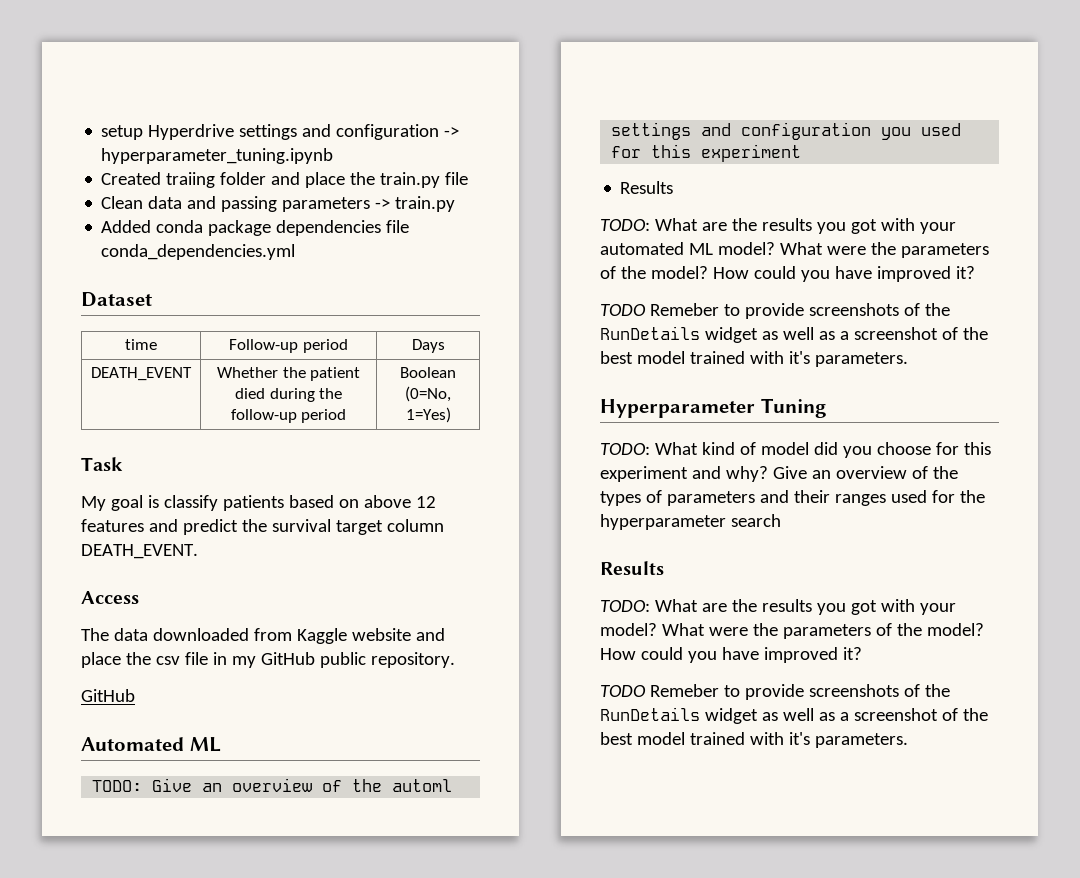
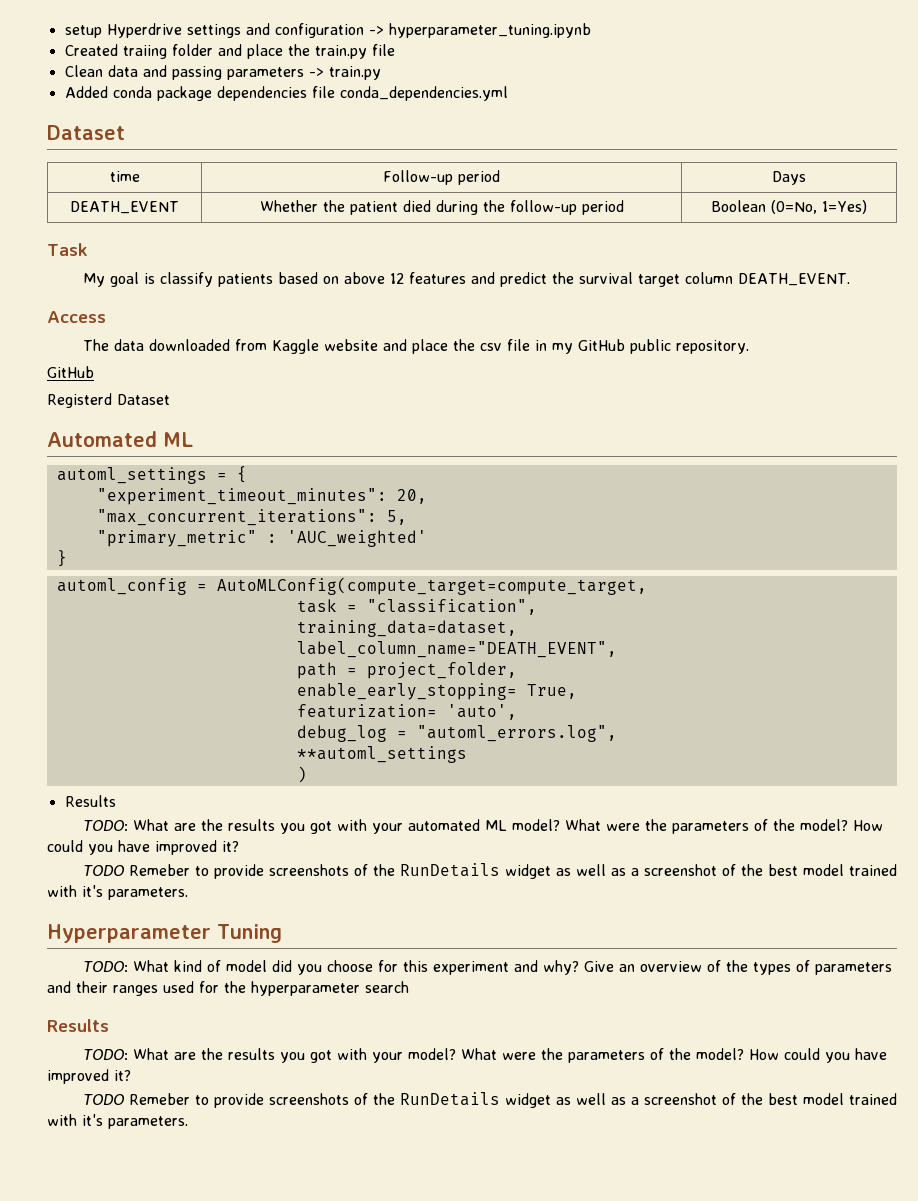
+ Registerd Dataset
- TODO: Give an overview of the automl settings and configuration you used for this experiment
+ automl_settings = {
+ "experiment_timeout_minutes": 20,
+ "max_concurrent_iterations": 5,
+ "primary_metric" : 'AUC_weighted'
+ }
+ automl_config = AutoMLConfig(compute_target=compute_target,
+ task = "classification",
+ training_data=dataset,
+ label_column_name="DEATH_EVENT",
+ path = project_folder,
+ enable_early_stopping= True,
+ featurization= 'auto',
+ debug_log = "automl_errors.log",
+ **automl_settings
+ )

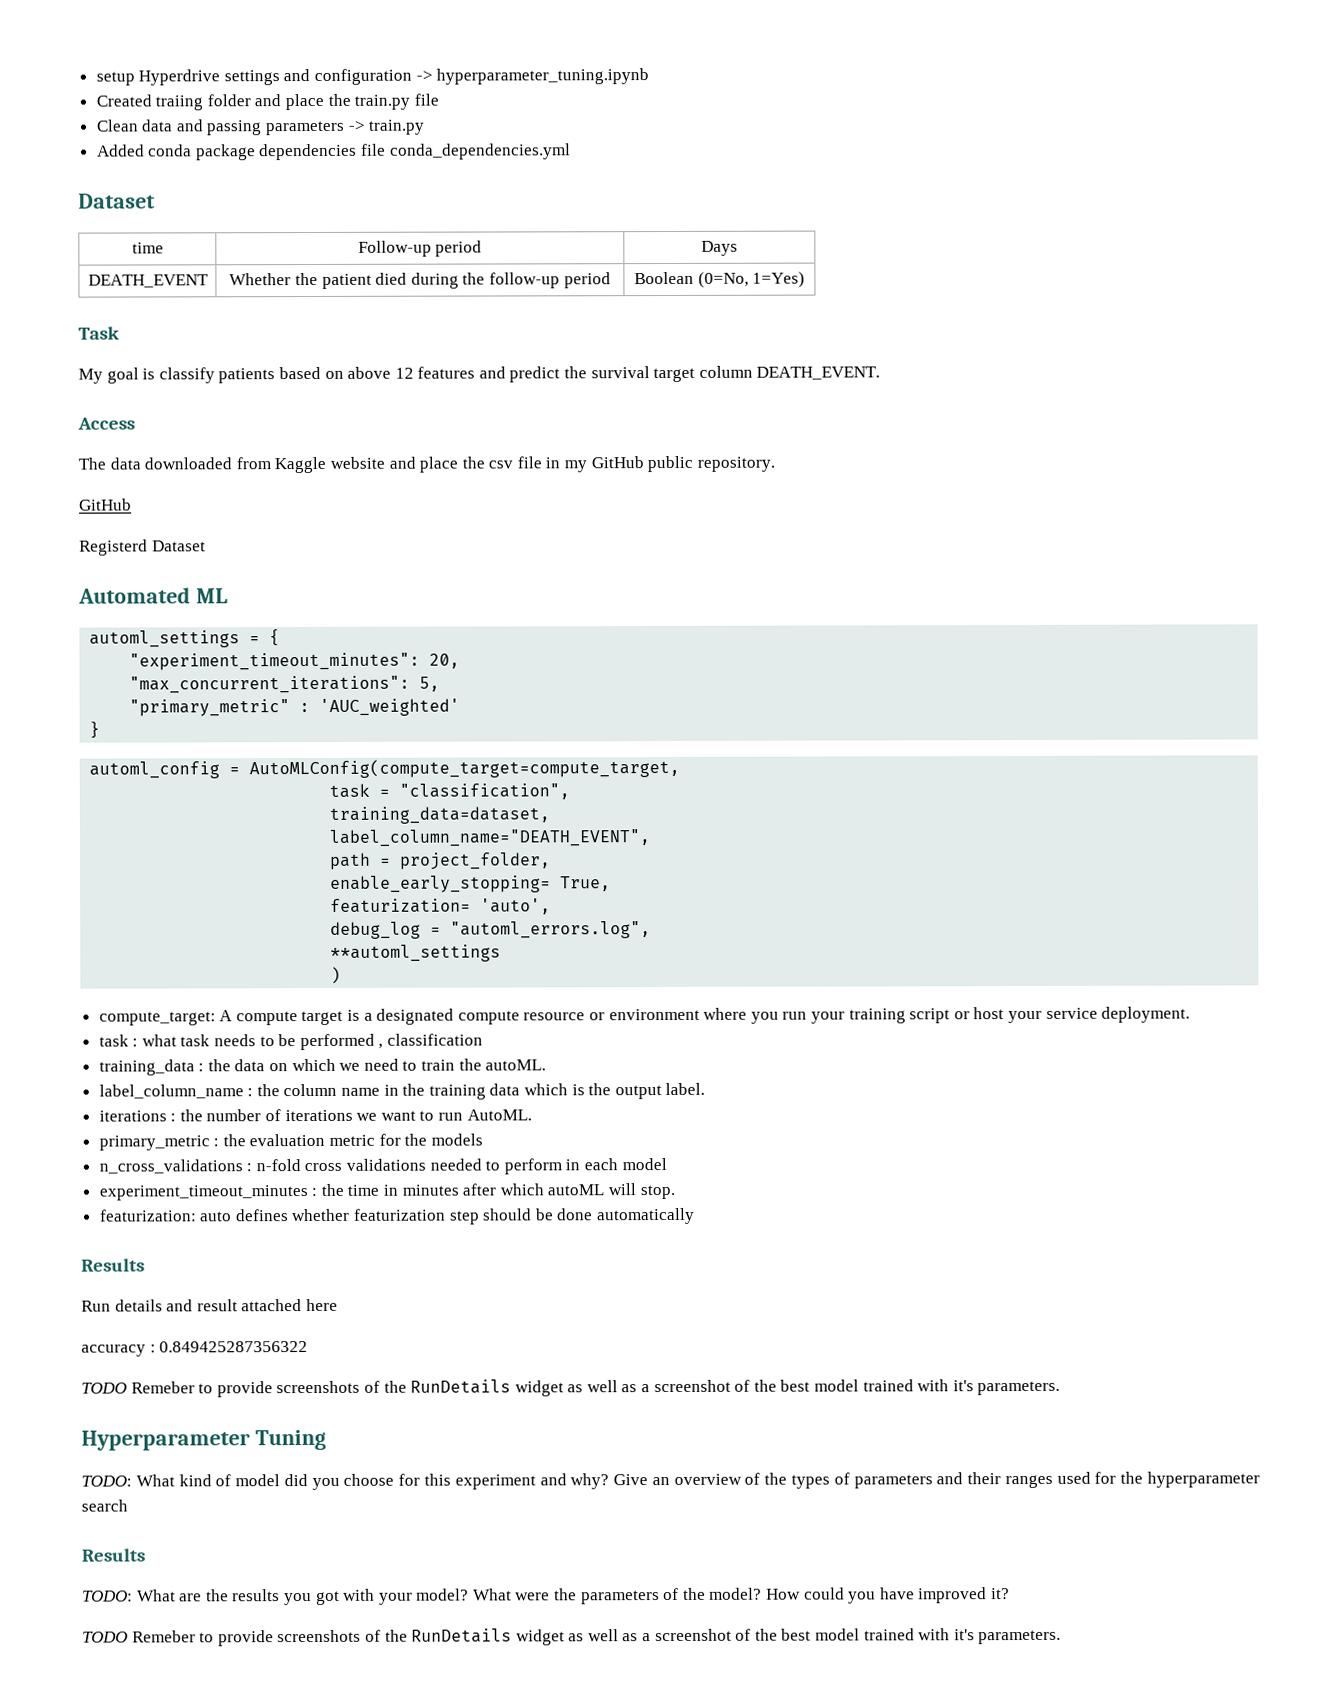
  )
+ compute_target: A compute target is a designated compute resource or environment where you run your training script or host your service deployment.
+ task : what task needs to be performed , classification
+ training_data : the data on which we need to train the autoML.
+ label_column_name : the column name in the training data which is the output label.
+ iterations : the number of iterations we want to run AutoML.
+ primary_metric : the evaluation metric for the models
+ n_cross_validations : n-fold cross validations needed to perform in each model
+ experiment_timeout_minutes : the time in minutes after which autoML will stop.
+ featurization: auto defines whether featurization step should be done automatically
  Results
- TODO: What are the results you got with your automated ML model? What were the parameters of the model? How could you have improved it?
+ Run details and result attached here
+ accuracy : 0.849425287356322

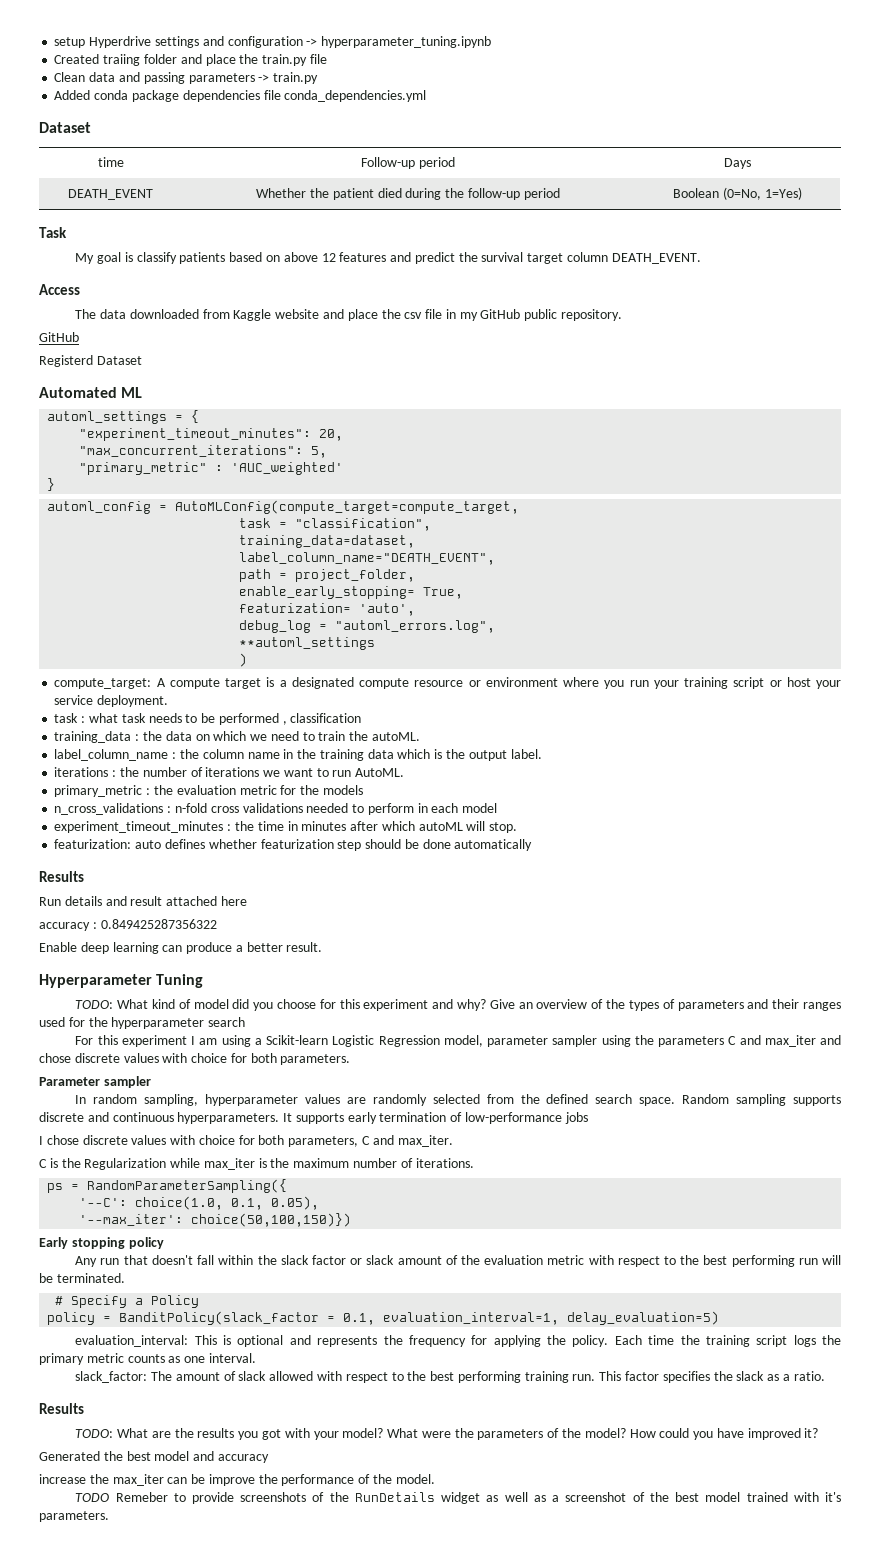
  accuracy : 0.849425287356322
- TODO Remeber to provide screenshots of the RunDetails widget as well as a screenshot of the best model trained with it's parameters.
+ Enable deep learning can produce a better result.
+ For this experiment I am using a Scikit-learn Logistic Regression model, parameter sampler using the parameters C and max_iter and chose discrete values with choice for both parameters.
+ Parameter sampler
+ In random sampling, hyperparameter values are randomly selected from the defined search space. Random sampling supports discrete and continuous hyperparameters. It supports early termination of low-performance jobs
+ I chose discrete values with choice for both parameters, C and max_iter.
+ C is the Regularization while max_iter is the maximum number of iterations.
+ ps = RandomParameterSampling({
+ '--C': choice(1.0, 0.1, 0.05),
+ '--max_iter': choice(50,100,150)})
+ Early stopping policy
+ Any run that doesn't fall within the slack factor or slack amount of the evaluation metric with respect to the best performing run will be terminated.
+ # Specify a Policy
+ policy = BanditPolicy(slack_factor = 0.1, evaluation_interval=1, delay_evaluation=5)
+ evaluation_interval: This is optional and represents the frequency for applying the policy. Each time the training script logs the primary metric counts as one interval.
+ slack_factor: The amount of slack allowed with respect to the best performing training run. This factor specifies the slack as a ratio.
+ Generated the best model and accuracy
+ increase the max_iter can be improve the performance of the model.

